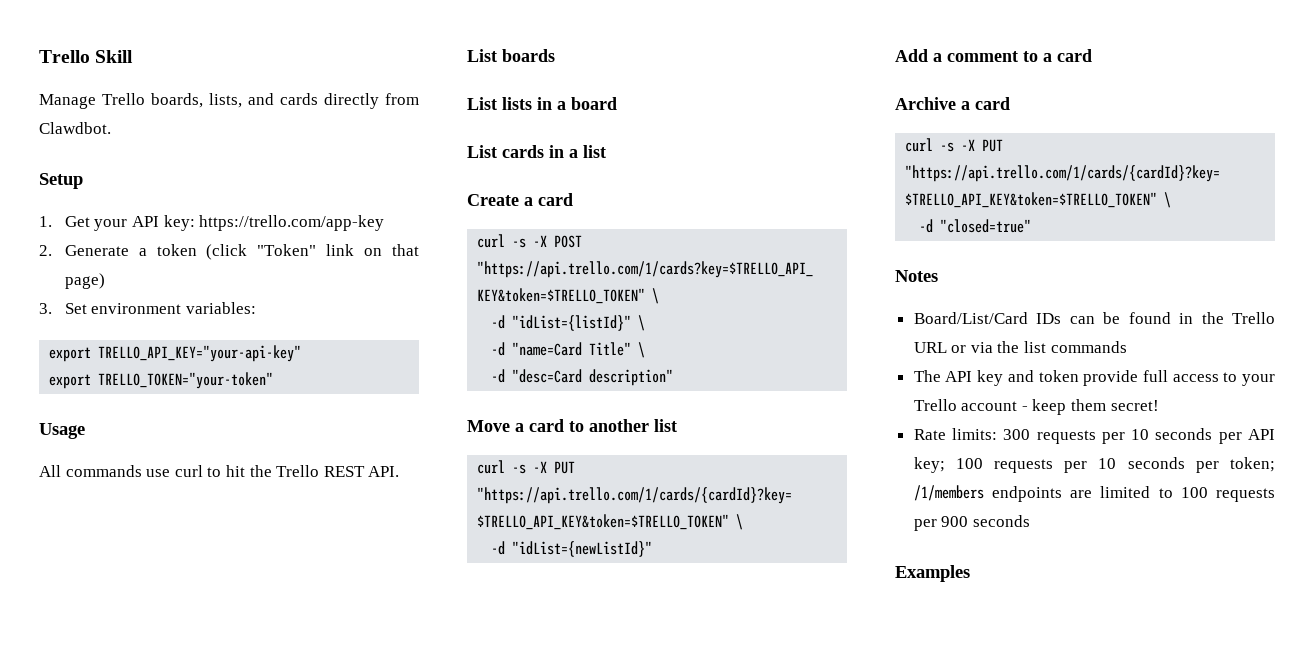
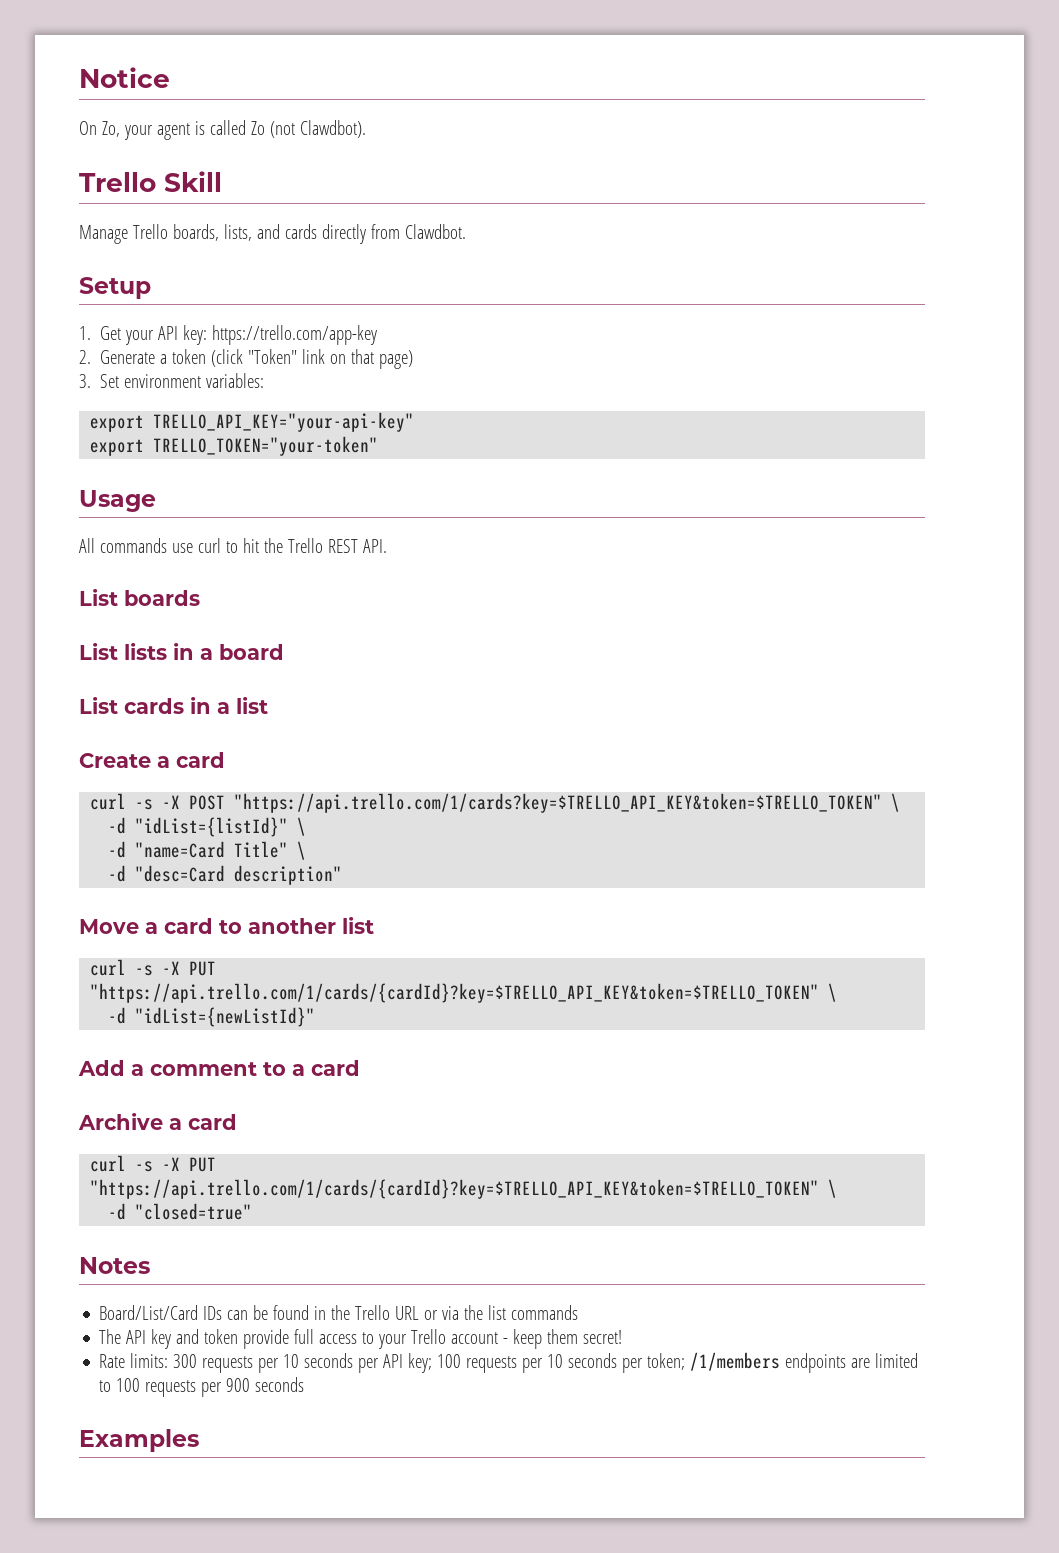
+ Notice
+ On Zo, your agent is called Zo (not Clawdbot).

